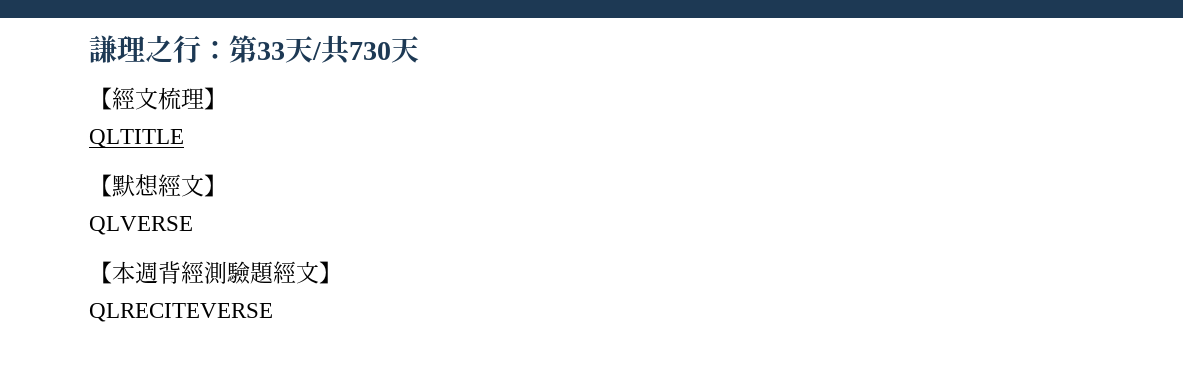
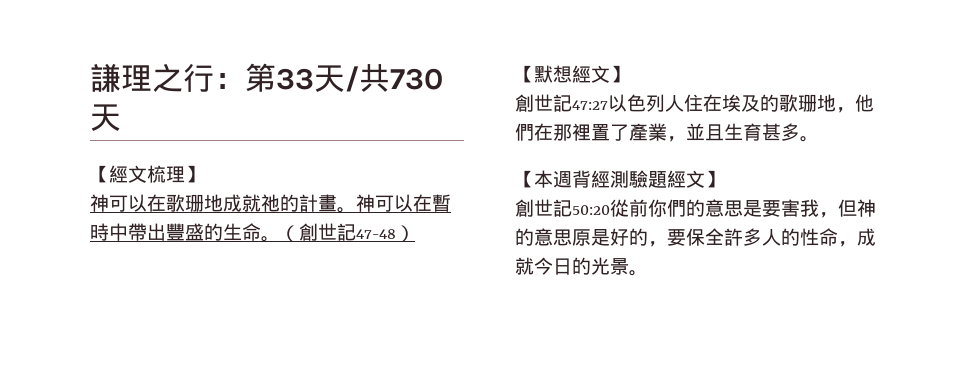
- QLTITLE
+ 神可以在歌珊地成就祂的計畫。神可以在暫時中帶出豐盛的生命。（創世記47-48）
  【默想經文】
- QLVERSE
+ 創世記47:27以色列人住在埃及的歌珊地，他們在那裡置了產業，並且生育甚多。
- QLRECITEVERSE
+ 創世記50:20從前你們的意思是要害我，但神的意思原是好的，要保全許多人的性命，成就今日的光景。

